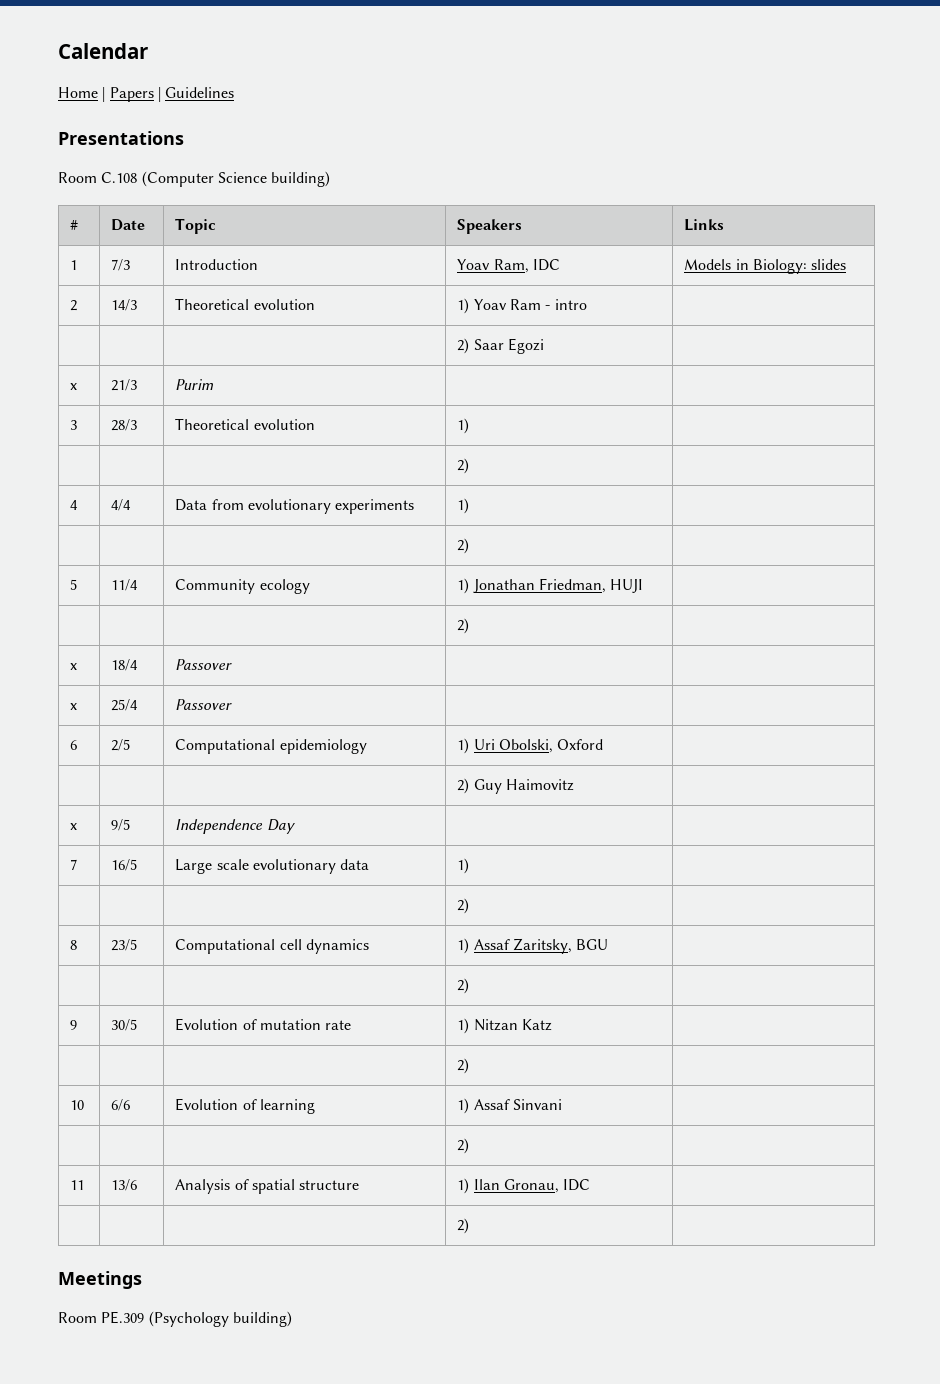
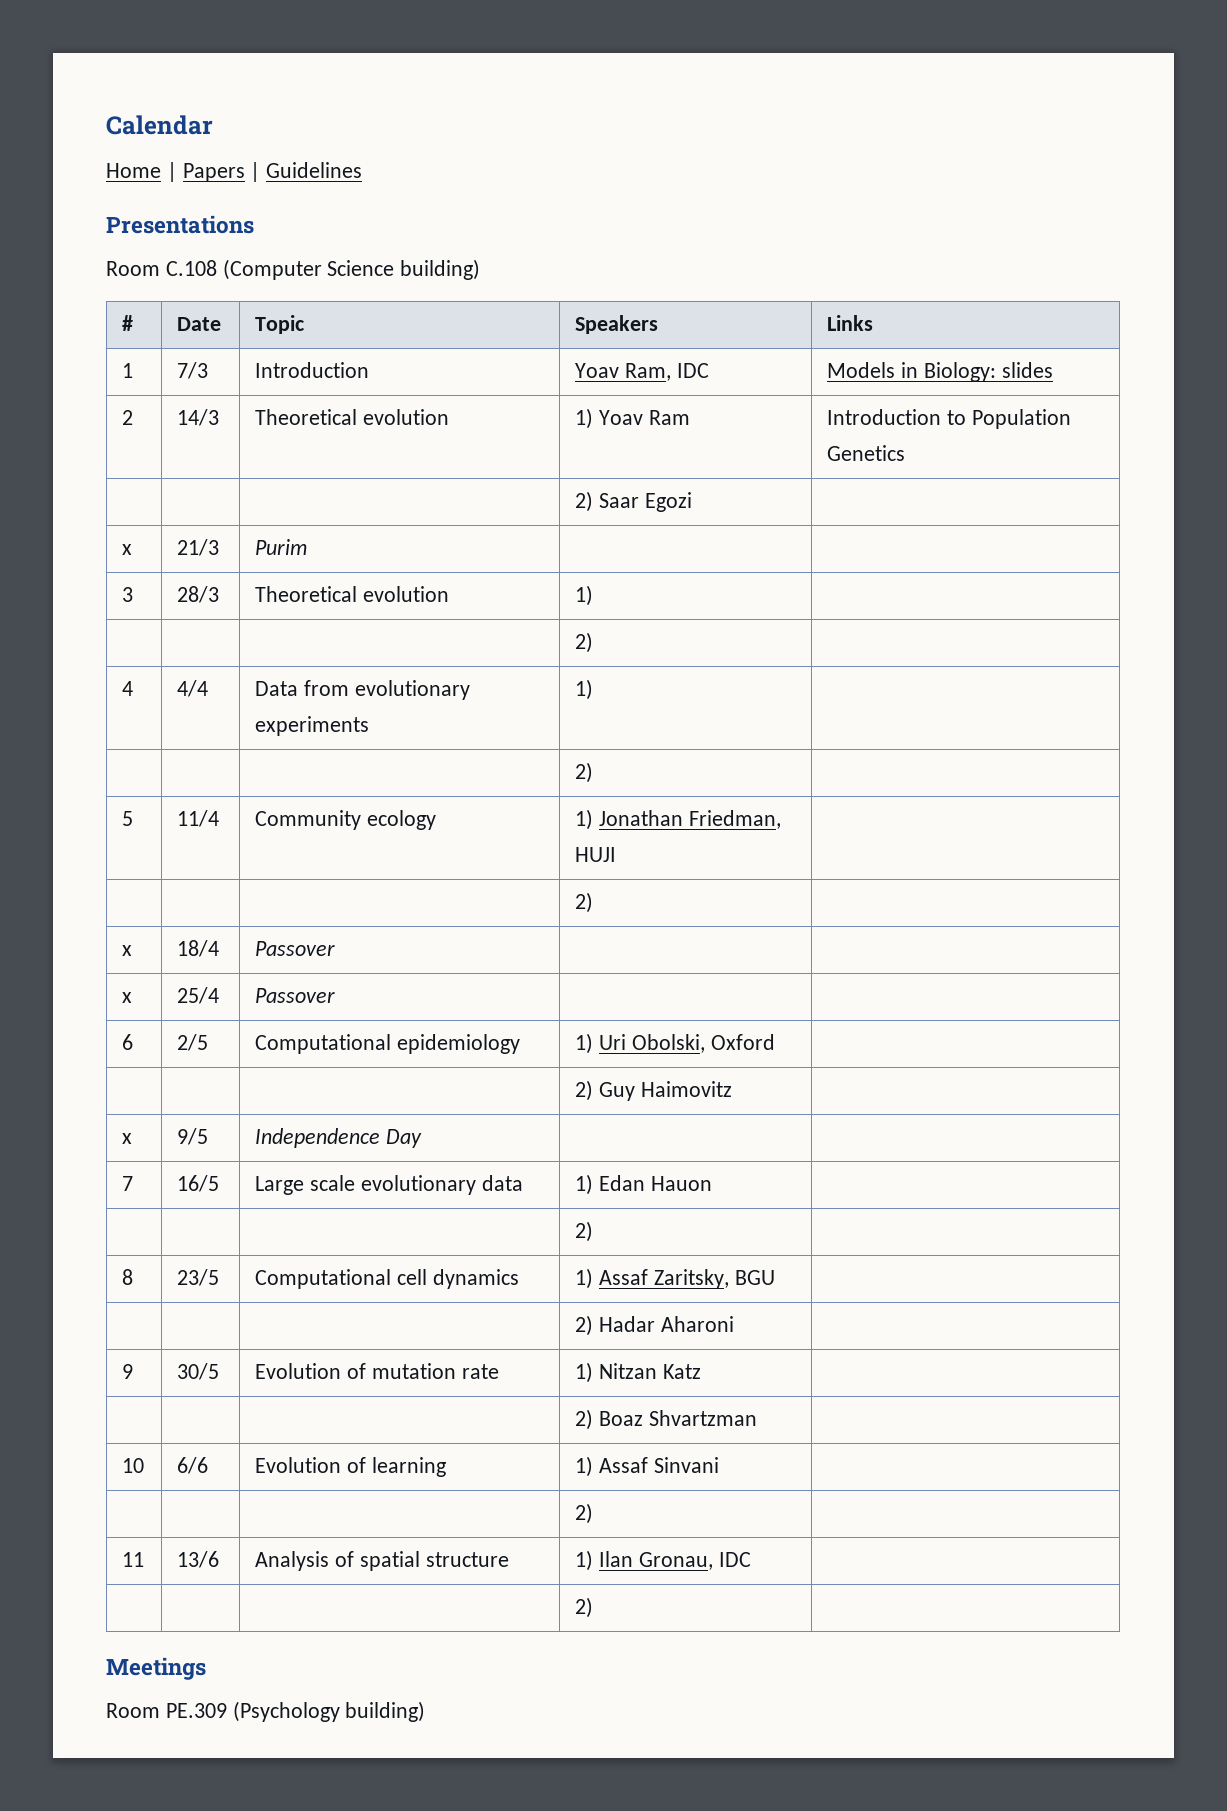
- 2 | 14/3 | Theoretical evolution | 1) Yoav Ram - intro |
+ 2 | 14/3 | Theoretical evolution | 1) Yoav Ram | Introduction to Population Genetics
- 7 | 16/5 | Large scale evolutionary data | 1) |
+ 7 | 16/5 | Large scale evolutionary data | 1) Edan Hauon |
  8 | 23/5 | Computational cell dynamics | 1) Assaf Zaritsky, BGU |
- | | | 2) |
+ | | | 2) Hadar Aharoni |
  9 | 30/5 | Evolution of mutation rate | 1) Nitzan Katz |
- | | | 2) |
+ | | | 2) Boaz Shvartzman |

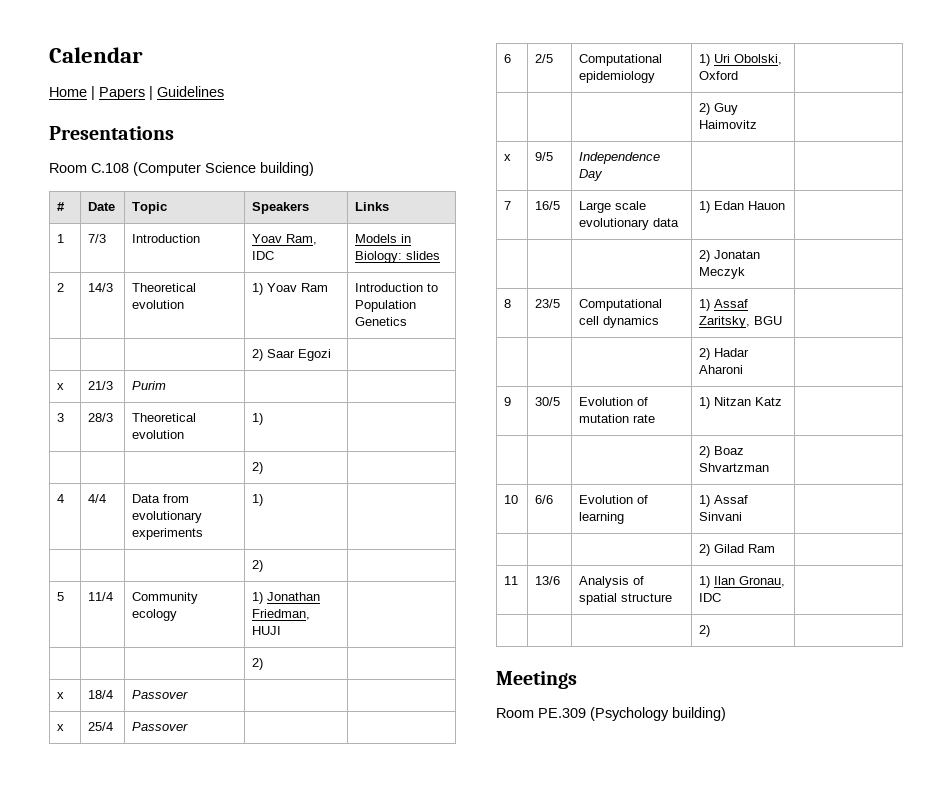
  7 | 16/5 | Large scale evolutionary data | 1) Edan Hauon |
- | | | 2) |
+ | | | 2) Jonatan Meczyk |
  10 | 6/6 | Evolution of learning | 1) Assaf Sinvani |
- | | | 2) |
+ | | | 2) Gilad Ram |

